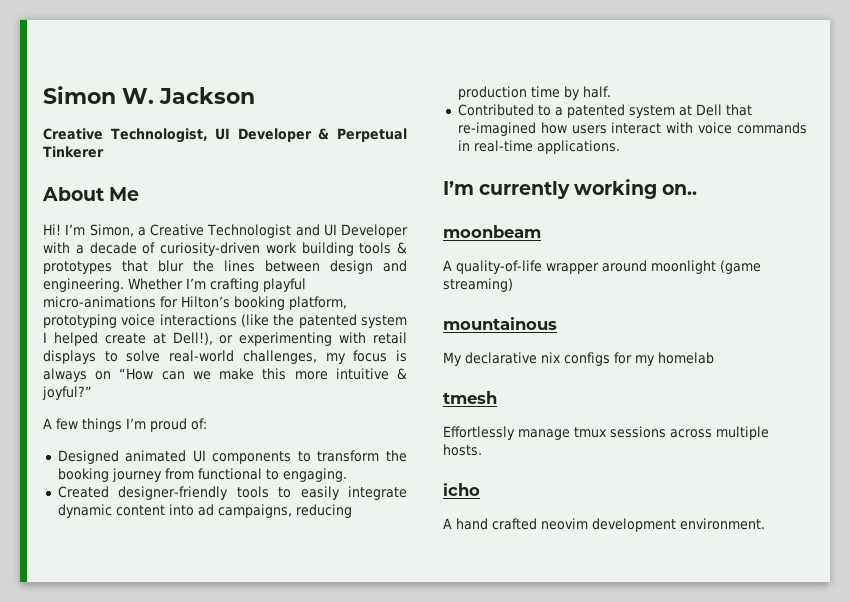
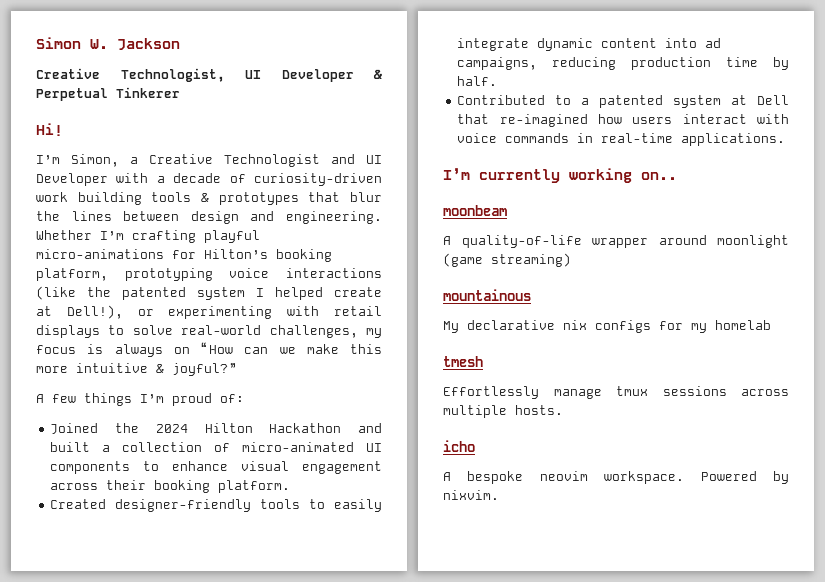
- About Me
- Hi! I’m Simon, a Creative Technologist and UI Developer with a decade of curiosity-driven work building tools & prototypes that blur the lines between design and engineering.
+ Hi!
+ I’m Simon, a Creative Technologist and UI Developer with a decade of curiosity-driven work building tools & prototypes that blur the lines between design and engineering.
- Designed animated UI components to transform the booking journey from functional to engaging.
+ Joined the 2024 Hilton Hackathon and built a collection of micro-animated UI components to enhance visual engagement across their booking platform.
- A hand crafted neovim development environment.
+ A bespoke neovim workspace. Powered by nixvim.

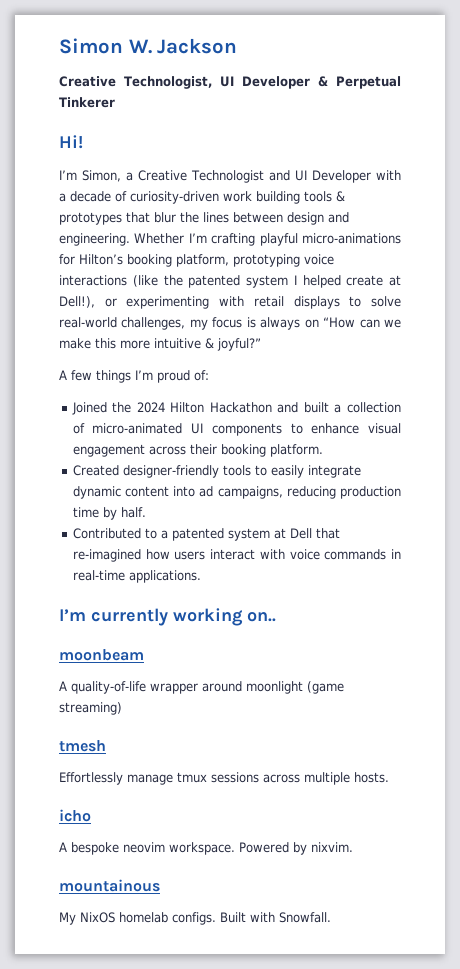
- mountainous
- My declarative nix configs for my homelab
+ mountainous
+ My NixOS homelab configs. Built with Snowfall.

